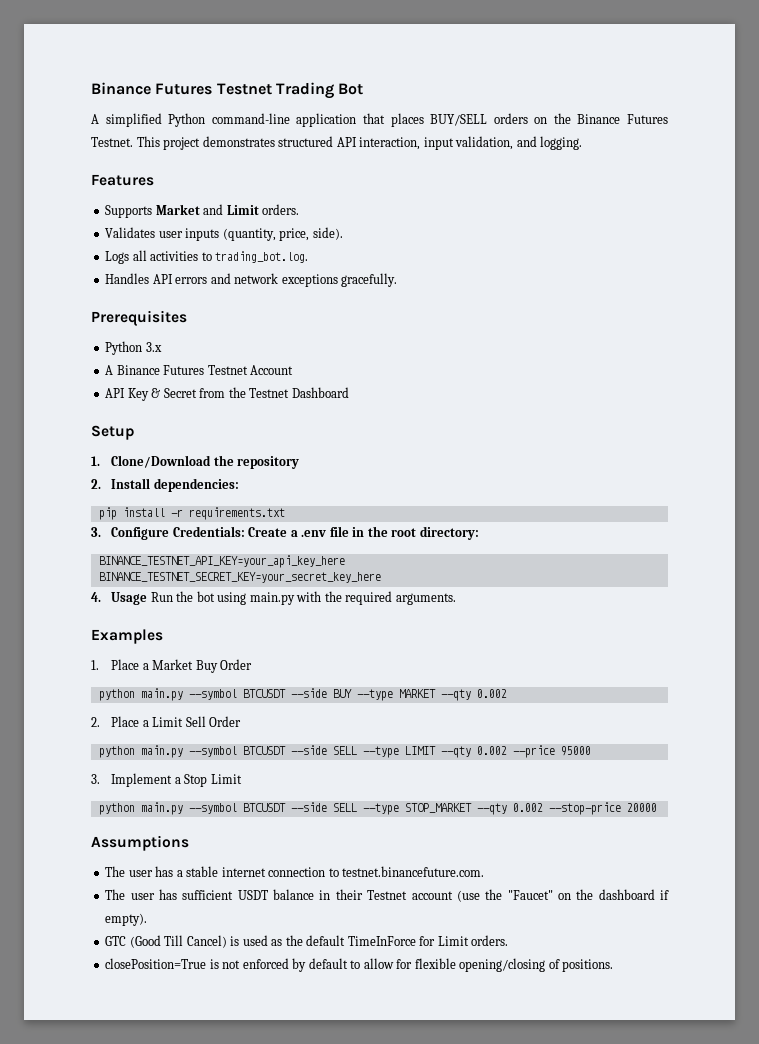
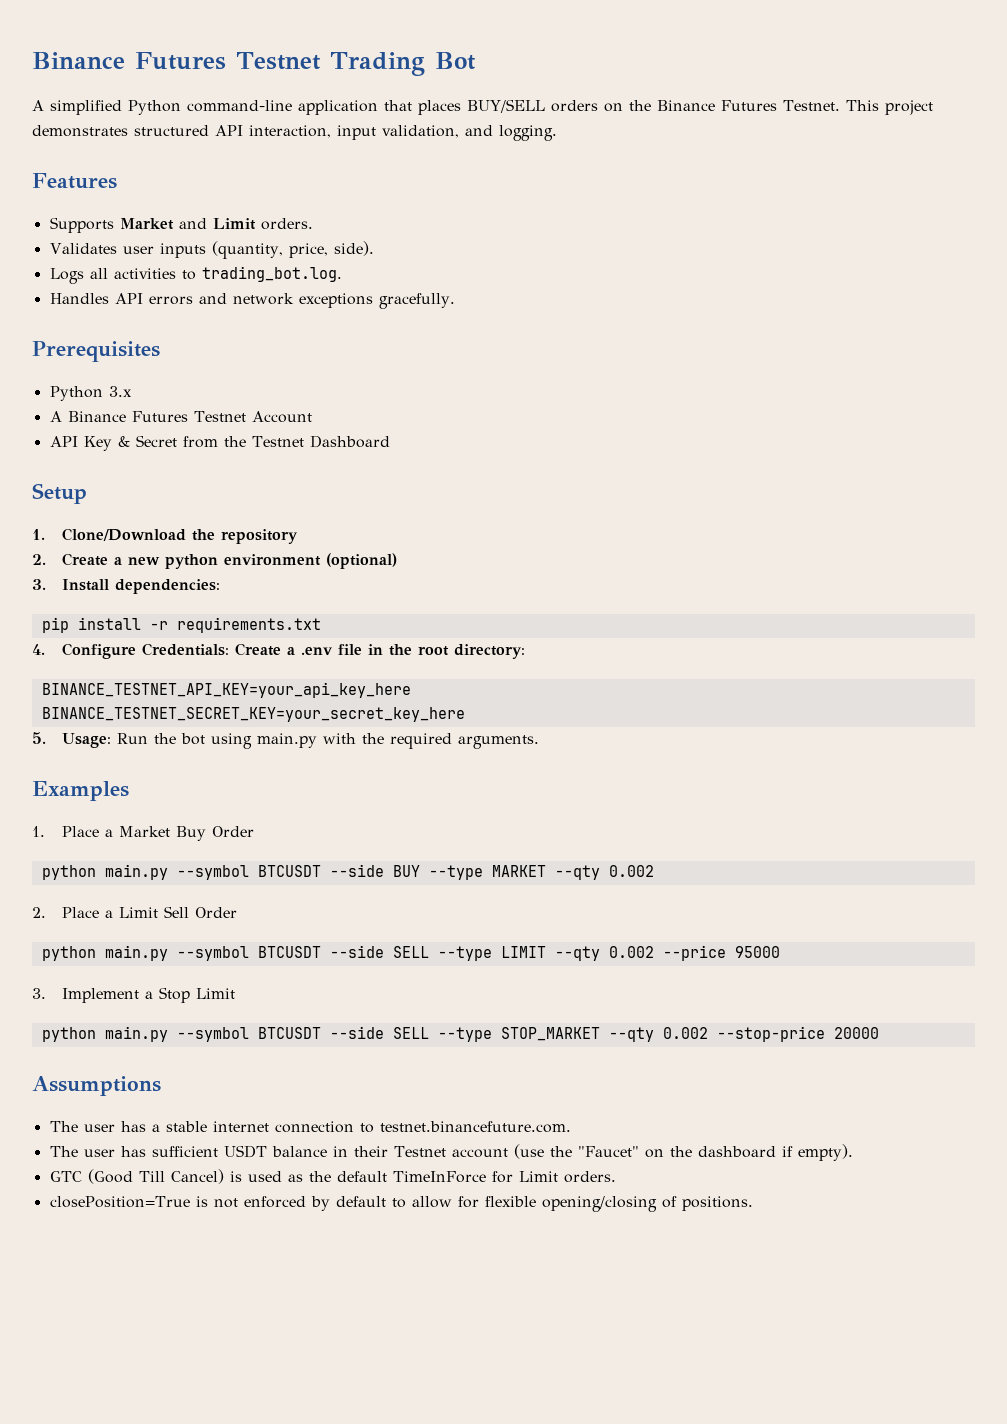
- 2. Install dependencies:
+ 2. Create a new python environment (optional)
+ 3. Install dependencies:
- 3. Configure Credentials: Create a .env file in the root directory:
+ 4. Configure Credentials: Create a .env file in the root directory:
- 4. Usage Run the bot using main.py with the required arguments.
+ 5. Usage: Run the bot using main.py with the required arguments.

